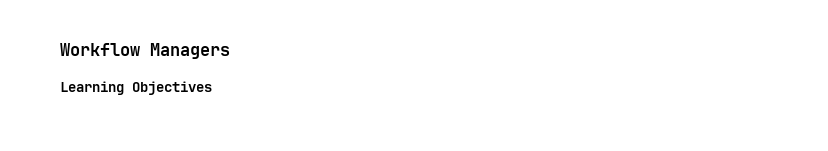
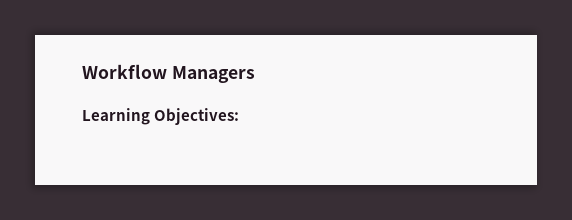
- Learning Objectives
+ Learning Objectives:

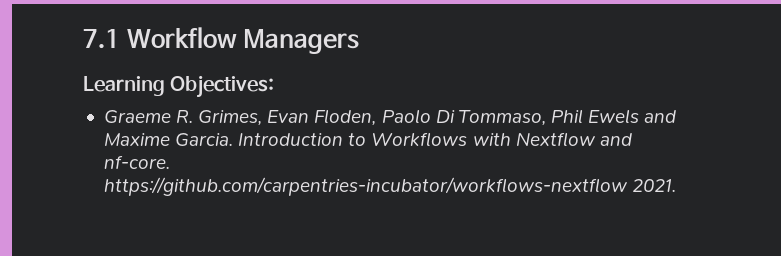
- Workflow Managers
+ 7.1 Workflow Managers
+ Graeme R. Grimes, Evan Floden, Paolo Di Tommaso, Phil Ewels and Maxime Garcia. Introduction to Workflows with Nextflow and nf-core. https://github.com/carpentries-incubator/workflows-nextflow 2021.

